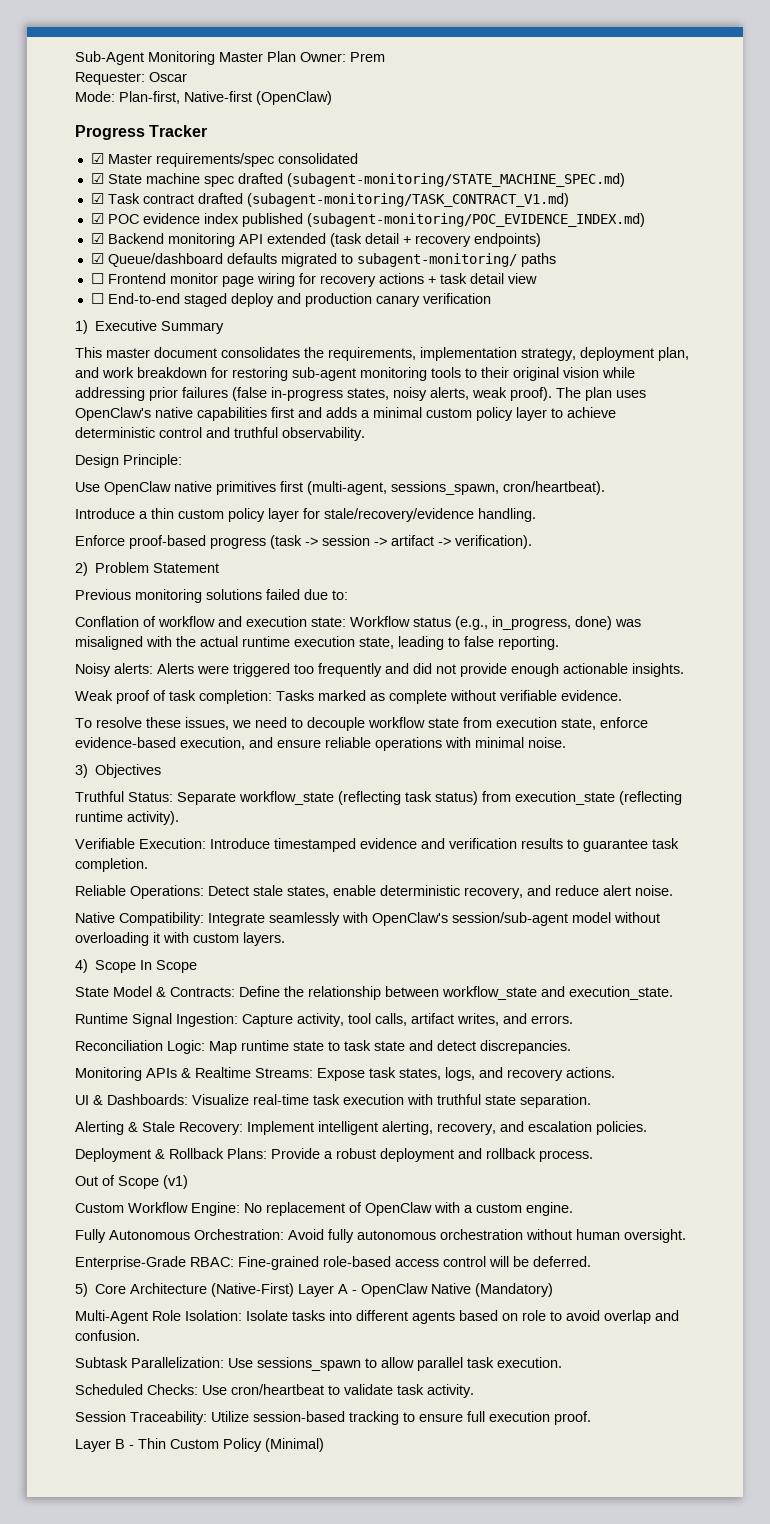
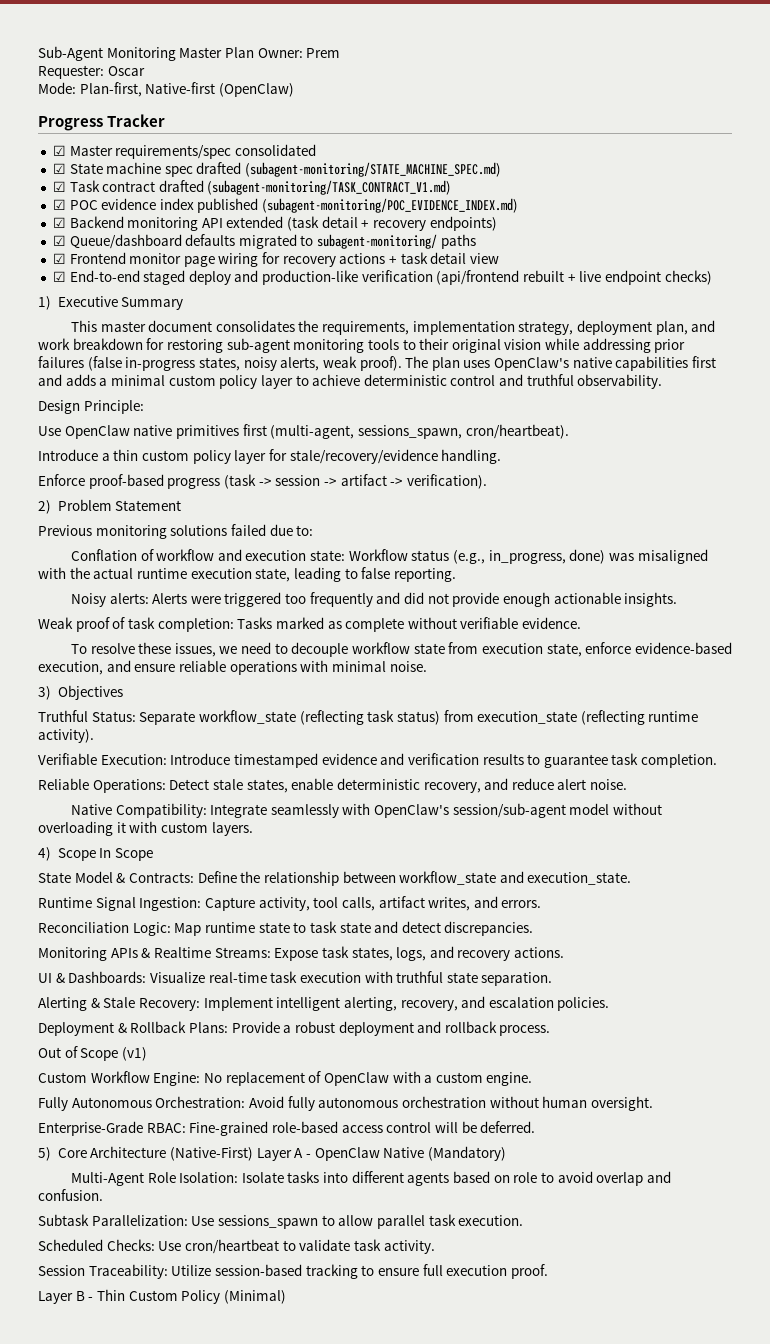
- ☐ Frontend monitor page wiring for recovery actions + task detail view
+ ☑ Frontend monitor page wiring for recovery actions + task detail view
- ☐ End-to-end staged deploy and production canary verification
+ ☑ End-to-end staged deploy and production-like verification (api/frontend rebuilt + live endpoint checks)

